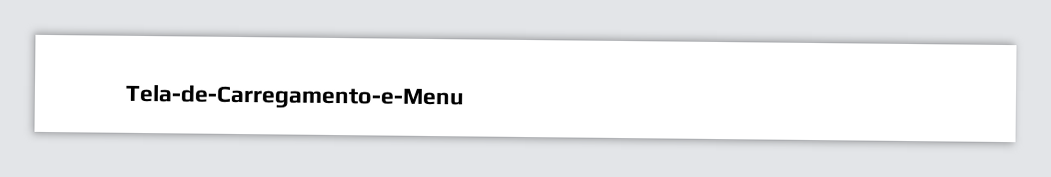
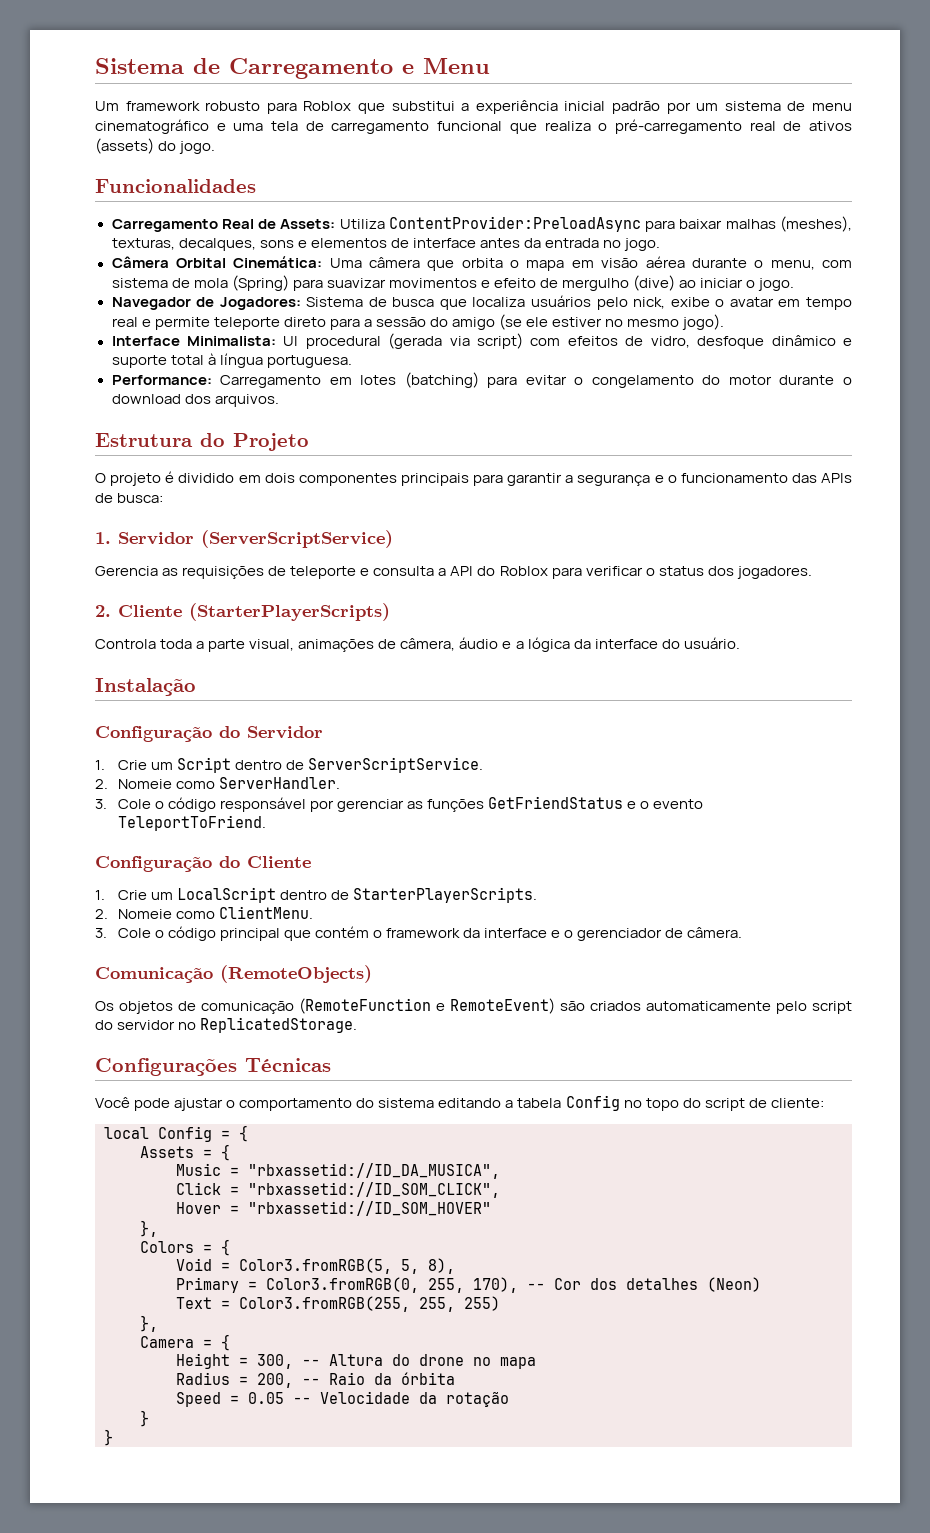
- Tela-de-Carregamento-e-Menu
+ Sistema de Carregamento e Menu
+ Um framework robusto para Roblox que substitui a experiência inicial padrão por um sistema de menu cinematográfico e uma tela de carregamento funcional que realiza o pré-carregamento real de ativos (assets) do jogo.
+ Funcionalidades
+ Carregamento Real de Assets: Utiliza ContentProvider:PreloadAsync para baixar malhas (meshes), texturas, decalques, sons e elementos de interface antes da entrada no jogo.
+ Câmera Orbital Cinemática: Uma câmera que orbita o mapa em visão aérea durante o menu, com sistema de mola (Spring) para suavizar movimentos e efeito de mergulho (dive) ao iniciar o jogo.
+ Navegador de Jogadores: Sistema de busca que localiza usuários pelo nick, exibe o avatar em tempo real e permite teleporte direto para a sessão do amigo (se ele estiver no mesmo jogo).
+ Interface Minimalista: UI procedural (gerada via script) com efeitos de vidro, desfoque dinâmico e suporte total à língua portuguesa.
+ Performance: Carregamento em lotes (batching) para evitar o congelamento do motor durante o download dos arquivos.
+ Estrutura do Projeto
+ O projeto é dividido em dois componentes principais para garantir a segurança e o funcionamento das APIs de busca:
+ 1. Servidor (ServerScriptService)
+ Gerencia as requisições de teleporte e consulta a API do Roblox para verificar o status dos jogadores.
+ 2. Cliente (StarterPlayerScripts)
+ Controla toda a parte visual, animações de câmera, áudio e a lógica da interface do usuário.
+ Instalação
+ Configuração do Servidor
+ 1. Crie um Script dentro de ServerScriptService.
+ 2. Nomeie como ServerHandler.
+ 3. Cole o código responsável por gerenciar as funções GetFriendStatus e o evento TeleportToFriend.
+ Configuração do Cliente
+ 1. Crie um LocalScript dentro de StarterPlayerScripts.
+ 2. Nomeie como ClientMenu.
+ 3. Cole o código principal que contém o framework da interface e o gerenciador de câmera.
+ Comunicação (RemoteObjects)
+ Os objetos de comunicação (RemoteFunction e RemoteEvent) são criados automaticamente pelo script do servidor no ReplicatedStorage.
+ Configurações Técnicas
+ Você pode ajustar o comportamento do sistema editando a tabela Config no topo do script de cliente:
+ local Config = {
+ Assets = {
+ Music = "rbxassetid://ID_DA_MUSICA",
+ Click = "rbxassetid://ID_SOM_CLICK",
+ Hover = "rbxassetid://ID_SOM_HOVER"
+ },
+ Colors = {
+ Void = Color3.fromRGB(5, 5, 8),
+ Primary = Color3.fromRGB(0, 255, 170), -- Cor dos detalhes (Neon)
+ Text = Color3.fromRGB(255, 255, 255)
+ },
+ Camera = {
+ Height = 300, -- Altura do drone no mapa
+ Radius = 200, -- Raio da órbita
+ Speed = 0.05 -- Velocidade da rotação
+ }
+ }

